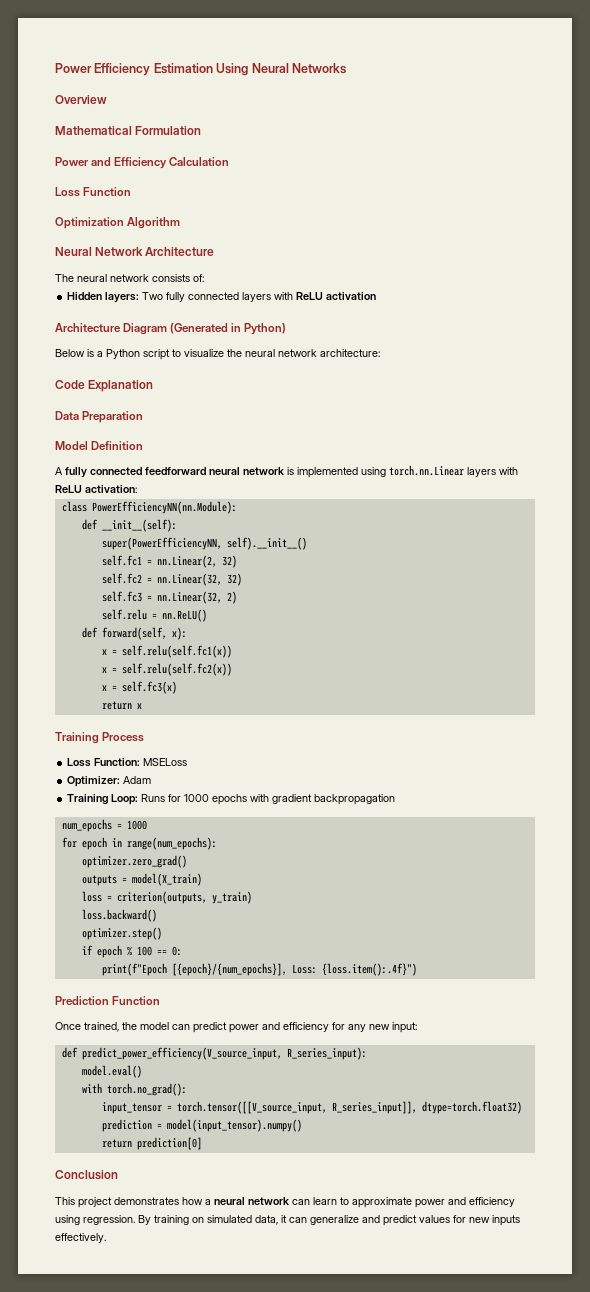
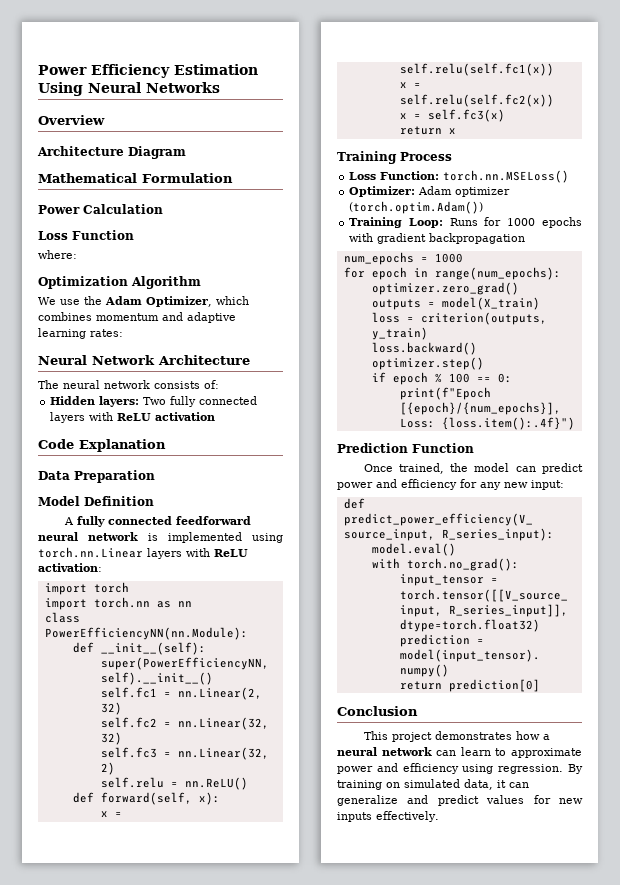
+ Architecture Diagram
- Power and Efficiency Calculation
+ Power Calculation
+ where:
+ We use the Adam Optimizer, which combines momentum and adaptive learning rates:
- Architecture Diagram (Generated in Python)
- Below is a Python script to visualize the neural network architecture:
+ import torch
+ import torch.nn as nn
- Loss Function: MSELoss
+ Loss Function: torch.nn.MSELoss()
- Optimizer: Adam
+ Optimizer: Adam optimizer (torch.optim.Adam())

